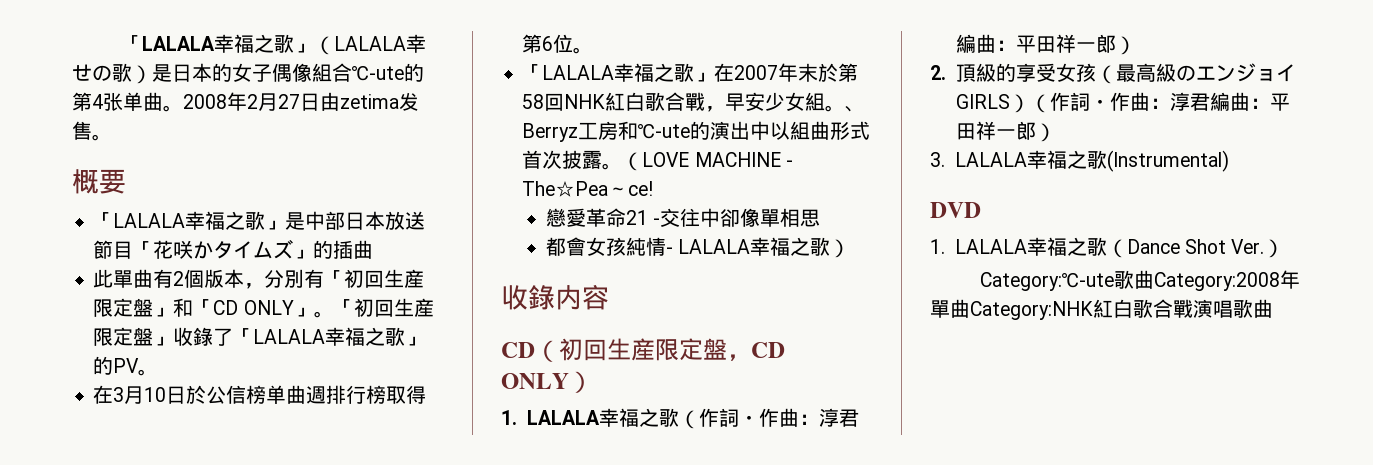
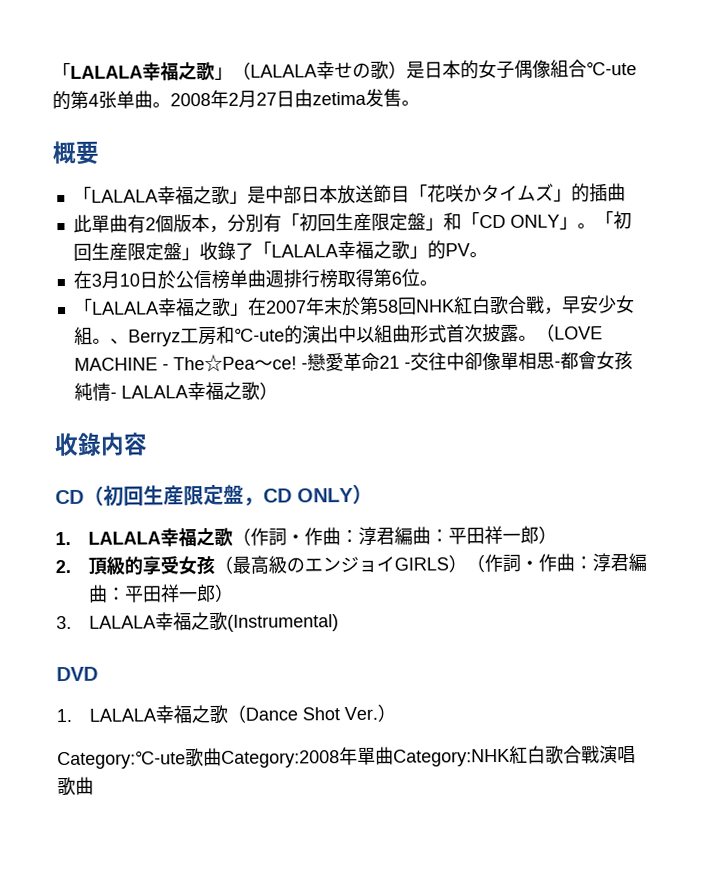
- （LOVE MACHINE - The☆Pea～ce!
- 戀愛革命21 -交往中卻像單相思
- 都會女孩純情- LALALA幸福之歌）
+ （LOVE MACHINE - The☆Pea～ce! -戀愛革命21 -交往中卻像單相思-都會女孩純情- LALALA幸福之歌）

